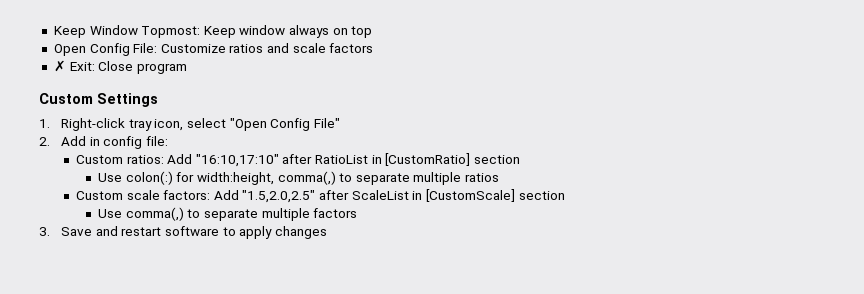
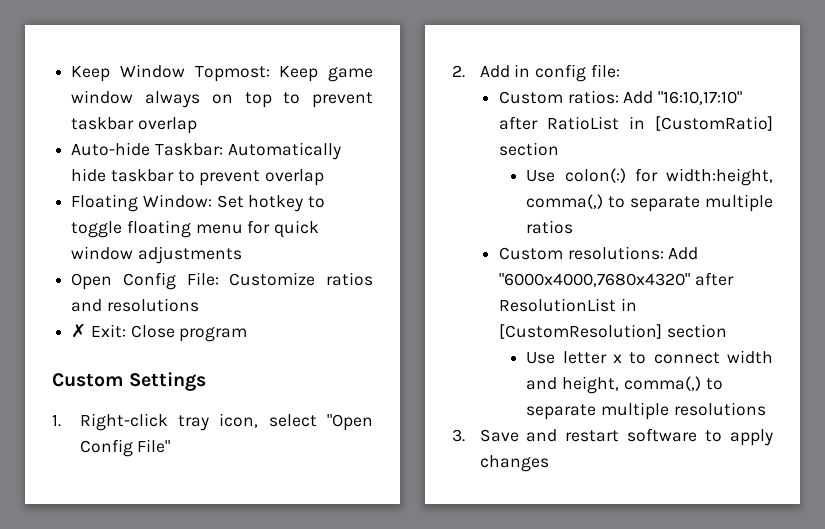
- Keep Window Topmost: Keep window always on top
+ Keep Window Topmost: Keep game window always on top to prevent taskbar overlap
+ Auto-hide Taskbar: Automatically hide taskbar to prevent overlap
+ Floating Window: Set hotkey to toggle floating menu for quick window adjustments
- Open Config File: Customize ratios and scale factors
+ Open Config File: Customize ratios and resolutions
- Custom scale factors: Add "1.5,2.0,2.5" after ScaleList in [CustomScale] section
- Use comma(,) to separate multiple factors
+ Custom resolutions: Add "6000x4000,7680x4320" after ResolutionList in [CustomResolution] section
+ Use letter x to connect width and height, comma(,) to separate multiple resolutions

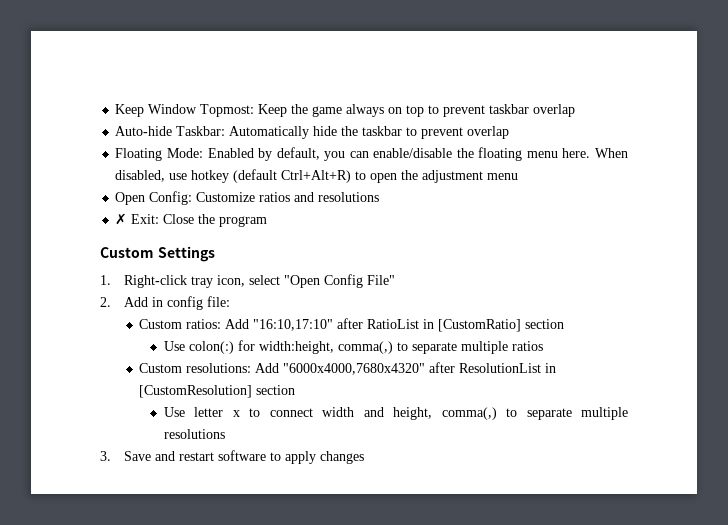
- Keep Window Topmost: Keep game window always on top to prevent taskbar overlap
+ Keep Window Topmost: Keep the game always on top to prevent taskbar overlap
- Auto-hide Taskbar: Automatically hide taskbar to prevent overlap
+ Auto-hide Taskbar: Automatically hide the taskbar to prevent overlap
- Floating Window: Set hotkey to toggle floating menu for quick window adjustments
+ Floating Mode: Enabled by default, you can enable/disable the floating menu here. When disabled, use hotkey (default Ctrl+Alt+R) to open the adjustment menu
- Open Config File: Customize ratios and resolutions
+ Open Config: Customize ratios and resolutions
- ✗ Exit: Close program
+ ✗ Exit: Close the program

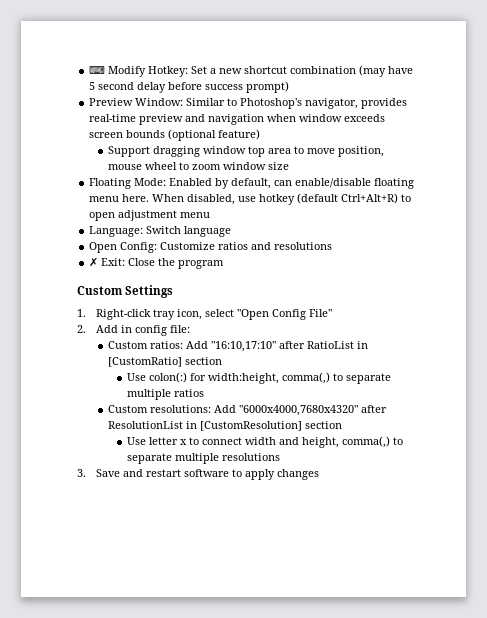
- Keep Window Topmost: Keep the game always on top to prevent taskbar overlap
- Auto-hide Taskbar: Automatically hide the taskbar to prevent overlap
+ ⌨ Modify Hotkey: Set a new shortcut combination (may have 5 second delay before success prompt)
+ Preview Window: Similar to Photoshop's navigator, provides real-time preview and navigation when window exceeds screen bounds (optional feature)
+ Support dragging window top area to move position, mouse wheel to zoom window size
- Floating Mode: Enabled by default, you can enable/disable the floating menu here.
+ Floating Mode: Enabled by default, can enable/disable floating menu here.
- When disabled, use hotkey (default Ctrl+Alt+R) to open the adjustment menu
+ When disabled, use hotkey (default Ctrl+Alt+R) to open adjustment menu
+ Language: Switch language

